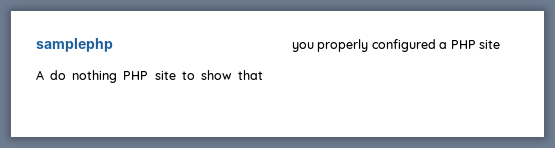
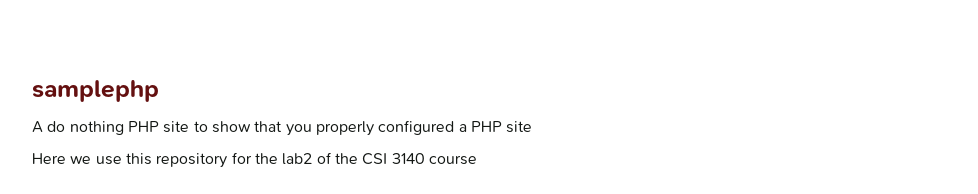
+ Here we use this repository for the lab2 of the CSI 3140 course

